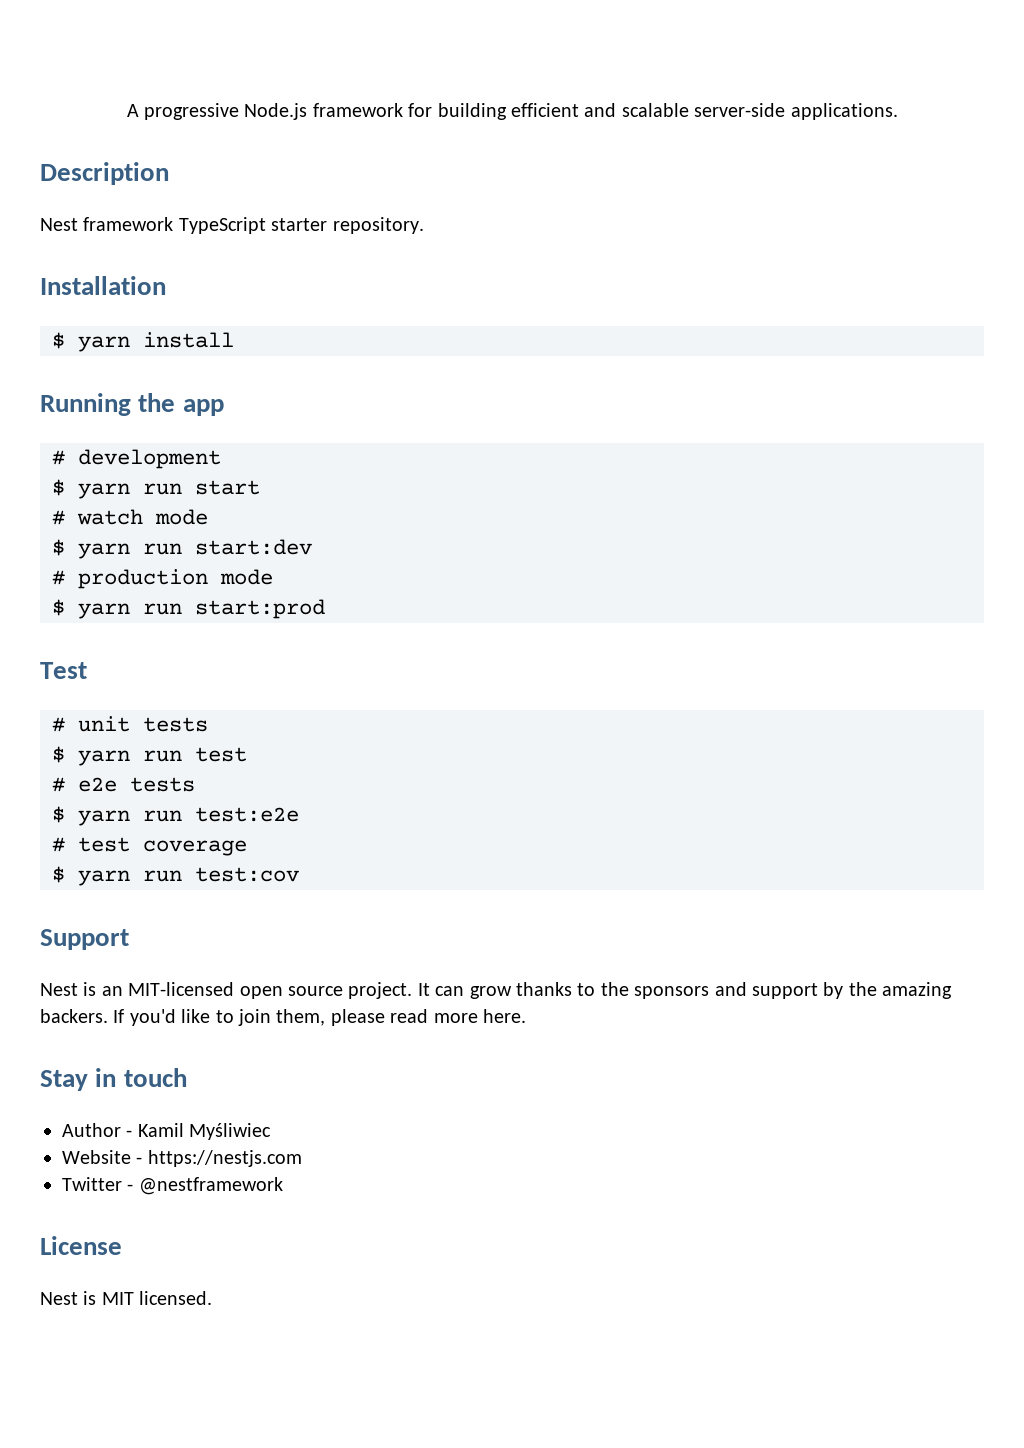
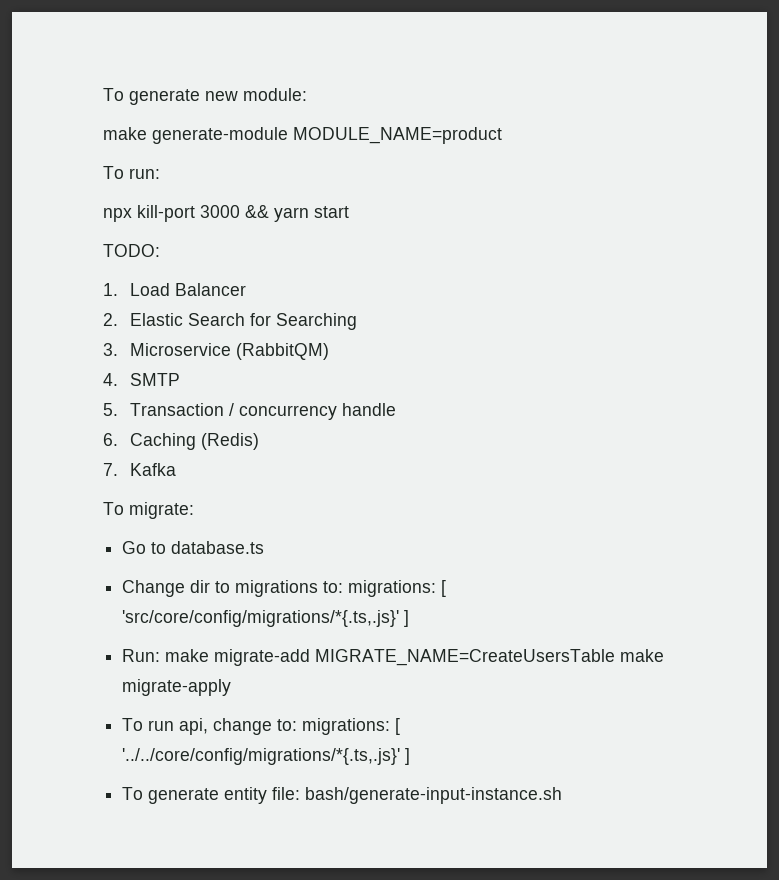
- A progressive Node.js framework for building efficient and scalable server-side applications.
- Description
- Nest framework TypeScript starter repository.
- Installation
- $ yarn install
- Running the app
- # development
- $ yarn run start
- # watch mode
- $ yarn run start:dev
- # production mode
- $ yarn run start:prod
- Test
- # unit tests
- $ yarn run test
- # e2e tests
- $ yarn run test:e2e
- # test coverage
- $ yarn run test:cov
- Support
- Nest is an MIT-licensed open source project. It can grow thanks to the sponsors and support by the amazing backers. If you'd like to join them, please read more here.
- Stay in touch
- Author - Kamil Myśliwiec
- Website - https://nestjs.com
- Twitter - @nestframework
- License
- Nest is MIT licensed.
+ To generate new module:
+ make generate-module MODULE_NAME=product
+ To run:
+ npx kill-port 3000 && yarn start
+ TODO:
+ 1. Load Balancer
+ 2. Elastic Search for Searching
+ 3. Microservice (RabbitQM)
+ 4. SMTP
+ 5. Transaction / concurrency handle
+ 6. Caching (Redis)
+ 7. Kafka
+ To migrate:
+ Go to database.ts
+ Change dir to migrations to: migrations: [ 'src/core/config/migrations/*{.ts,.js}' ]
+ Run: make migrate-add MIGRATE_NAME=CreateUsersTable make migrate-apply
+ To run api, change to: migrations: [ '../../core/config/migrations/*{.ts,.js}' ]
+ To generate entity file: bash/generate-input-instance.sh

